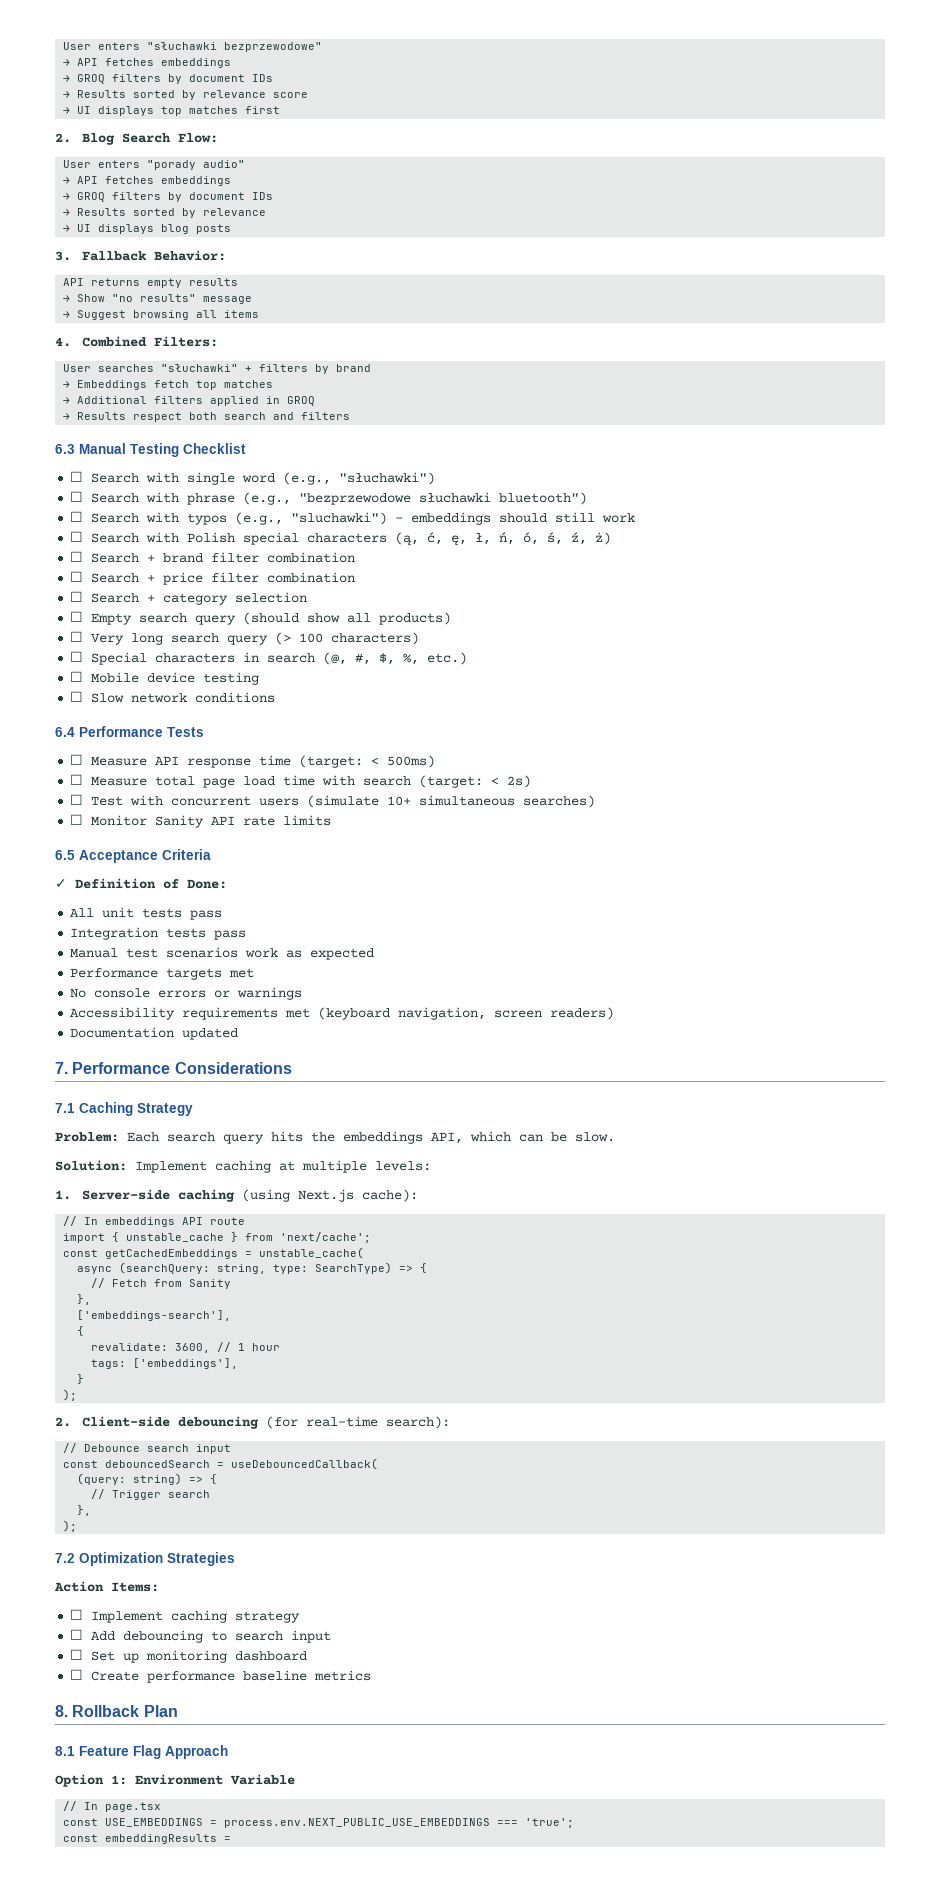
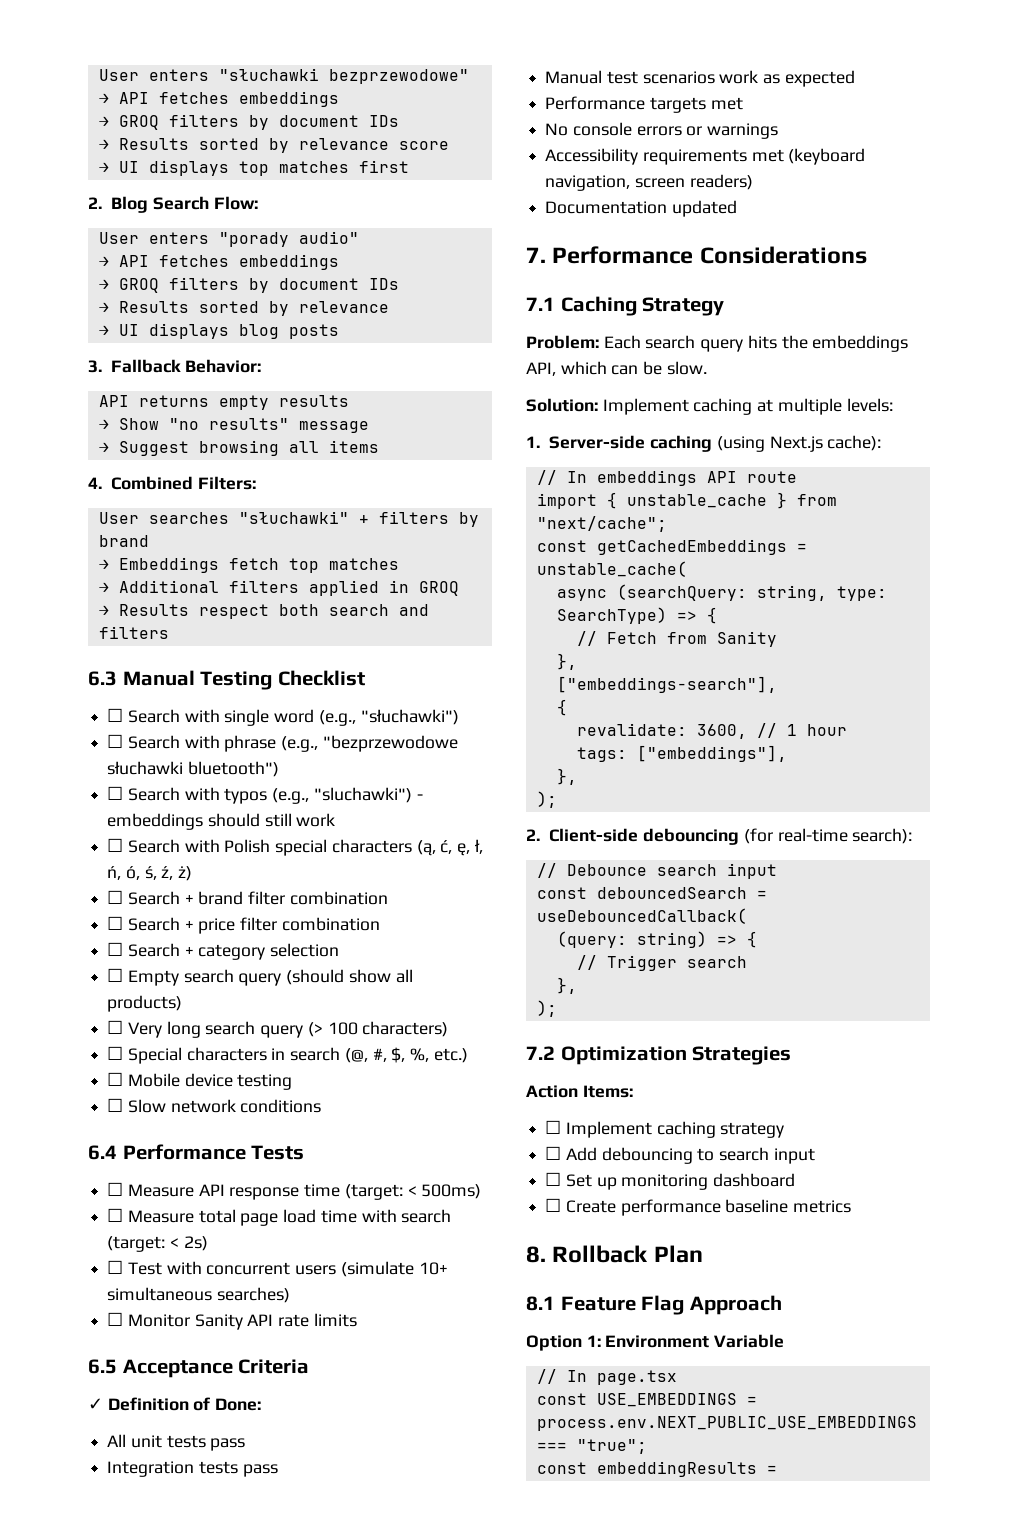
- import { unstable_cache } from 'next/cache';
+ import { unstable_cache } from "next/cache";
- ['embeddings-search'],
+ ["embeddings-search"],
- tags: ['embeddings'],
- }
+ tags: ["embeddings"],
+ },
- const USE_EMBEDDINGS = process.env.NEXT_PUBLIC_USE_EMBEDDINGS === 'true';
+ const USE_EMBEDDINGS = process.env.NEXT_PUBLIC_USE_EMBEDDINGS === "true";

